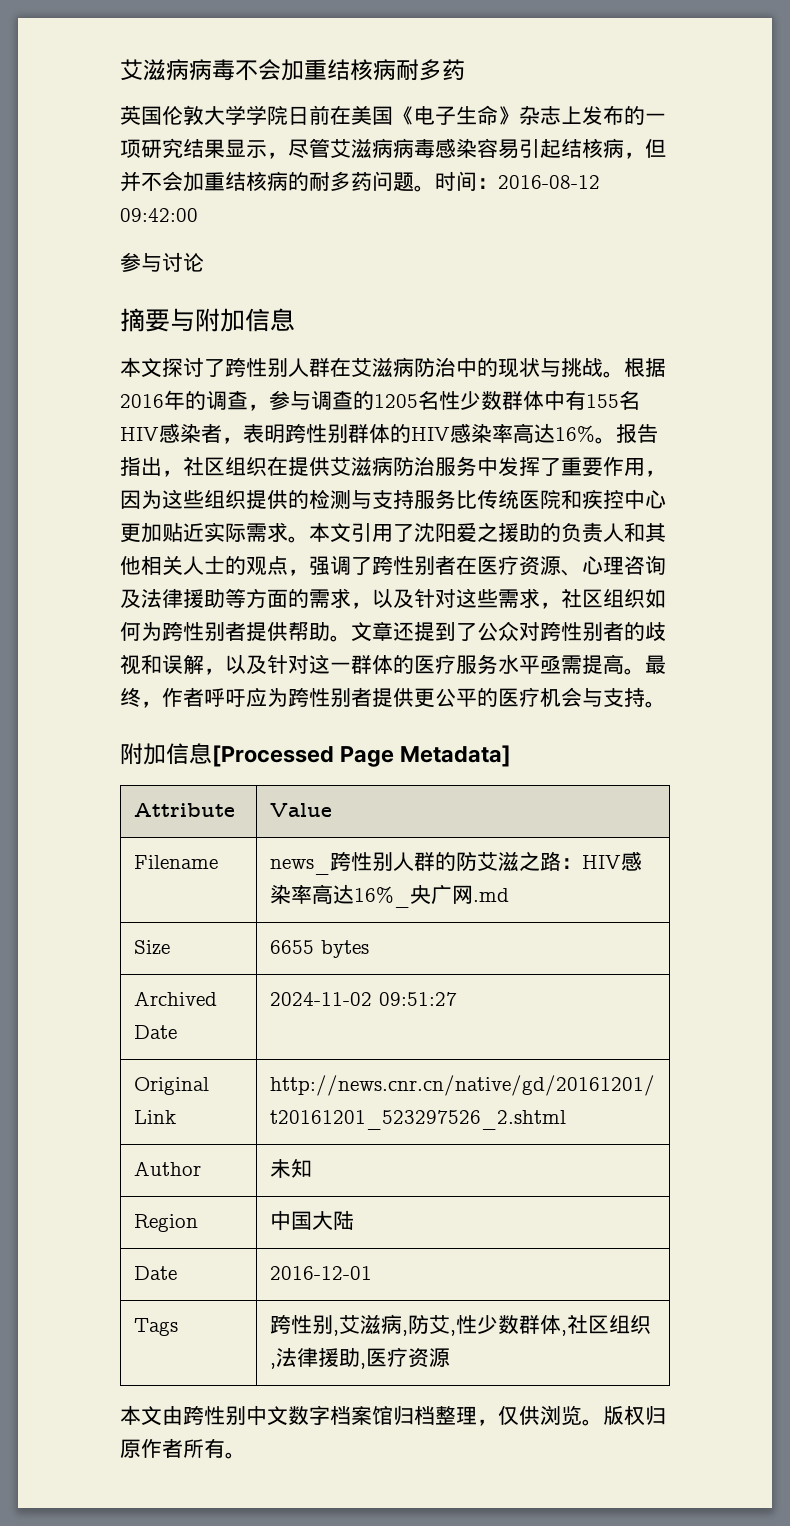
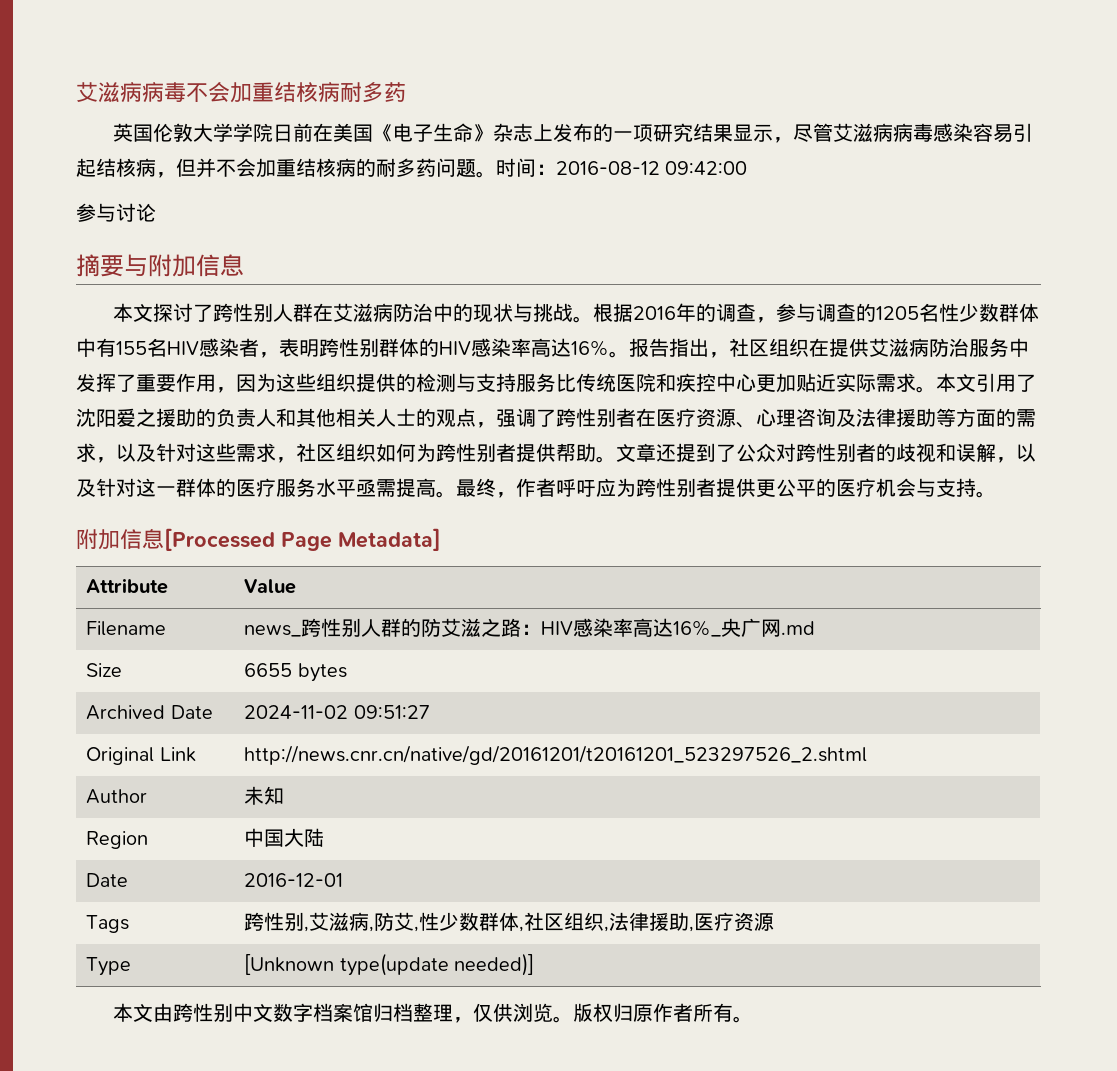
+ Type | [Unknown type(update needed)]

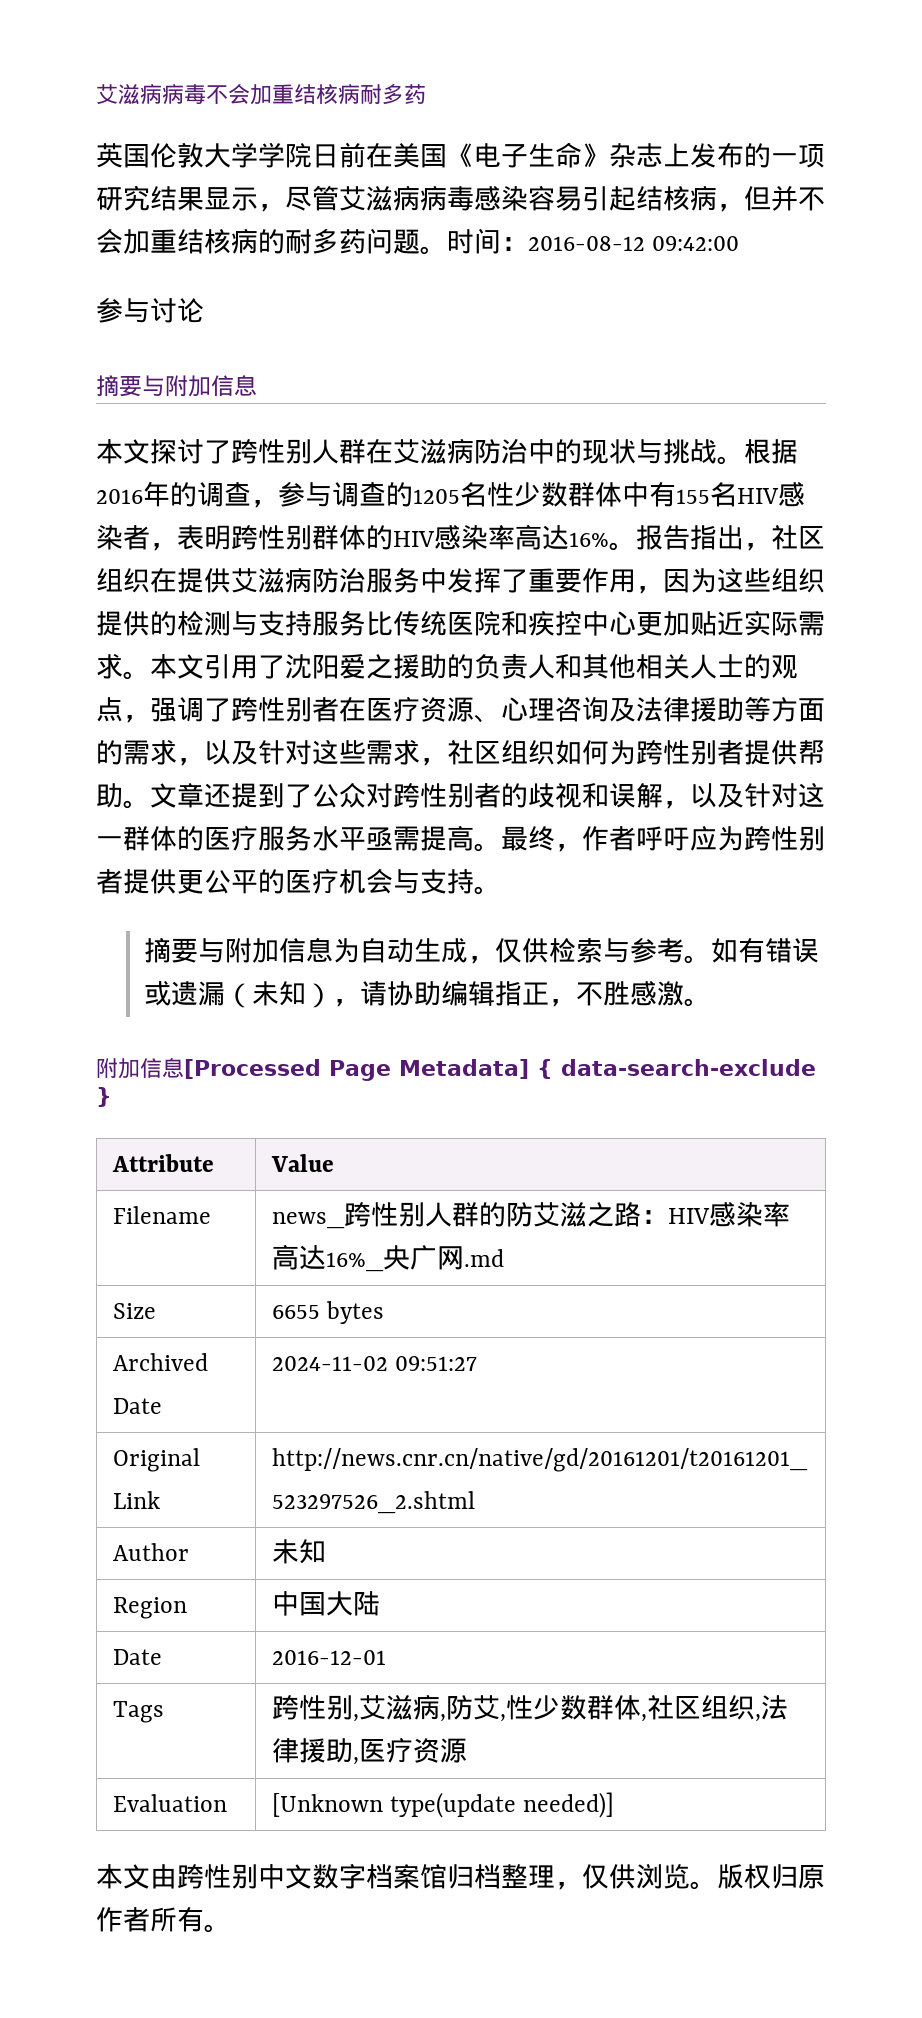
+ 摘要与附加信息为自动生成，仅供检索与参考。如有错误或遗漏（未知），请协助编辑指正，不胜感激。
- 附加信息[Processed Page Metadata]
+ 附加信息[Processed Page Metadata] { data-search-exclude }
- Type | [Unknown type(update needed)]
+ Evaluation | [Unknown type(update needed)]

